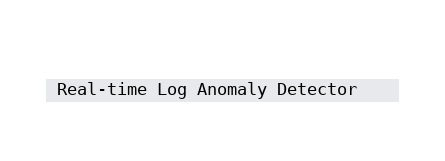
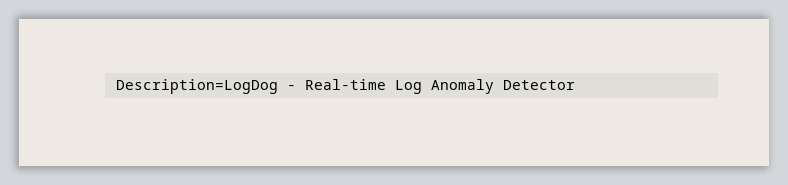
- Real-time Log Anomaly Detector
+ Description=LogDog - Real-time Log Anomaly Detector

